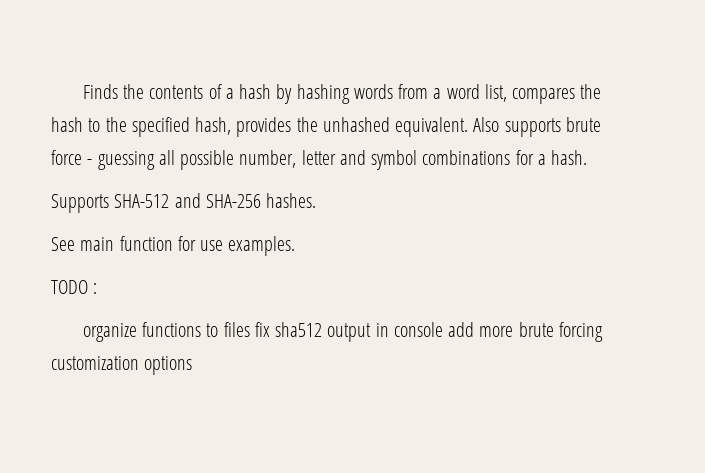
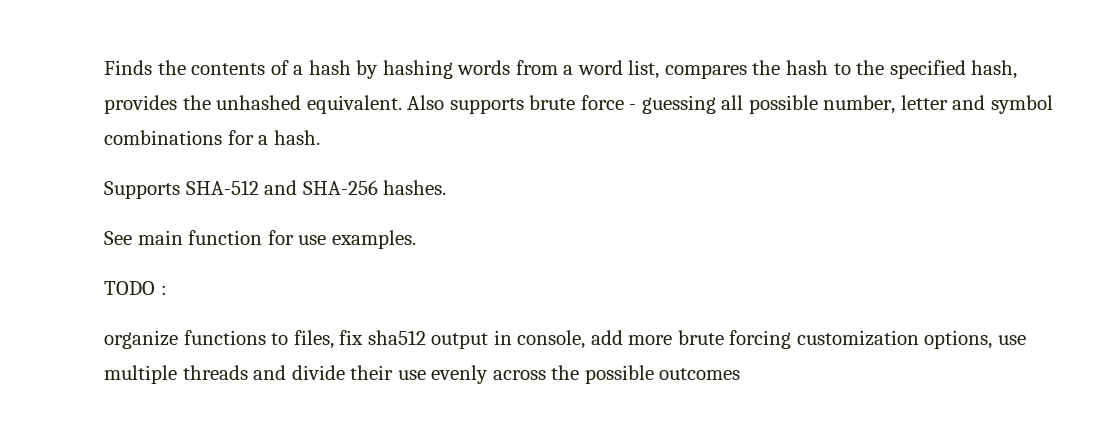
- organize functions to files fix sha512 output in console add more brute forcing customization options
+ organize functions to files, fix sha512 output in console, add more brute forcing customization options, use multiple threads and divide their use evenly across the possible outcomes

